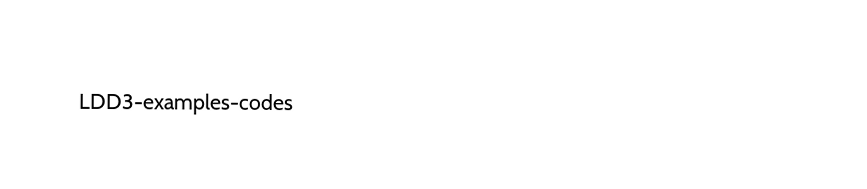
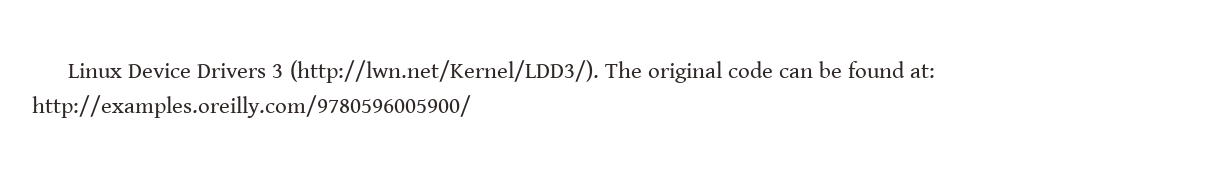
- LDD3-examples-codes
+ Linux Device Drivers 3 (http://lwn.net/Kernel/LDD3/). The original code can be found at: http://examples.oreilly.com/9780596005900/

